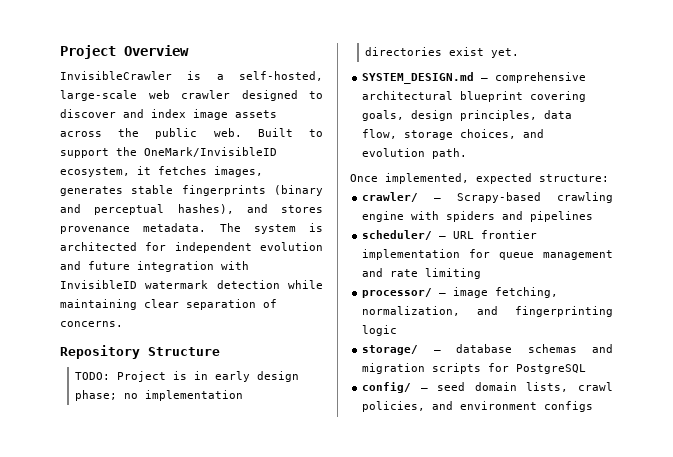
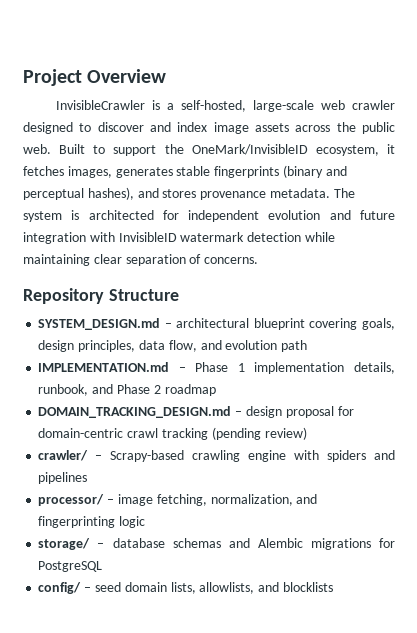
- TODO: Project is in early design phase; no implementation directories exist yet.
- SYSTEM_DESIGN.md – comprehensive architectural blueprint covering goals, design principles, data flow, storage choices, and evolution path.
- Once implemented, expected structure:
+ SYSTEM_DESIGN.md – architectural blueprint covering goals, design principles, data flow, and evolution path
+ IMPLEMENTATION.md – Phase 1 implementation details, runbook, and Phase 2 roadmap
+ DOMAIN_TRACKING_DESIGN.md – design proposal for domain-centric crawl tracking (pending review)
- scheduler/ – URL frontier implementation for queue management and rate limiting
- storage/ – database schemas and migration scripts for PostgreSQL
+ storage/ – database schemas and Alembic migrations for PostgreSQL
- config/ – seed domain lists, crawl policies, and environment configs
+ config/ – seed domain lists, allowlists, and blocklists

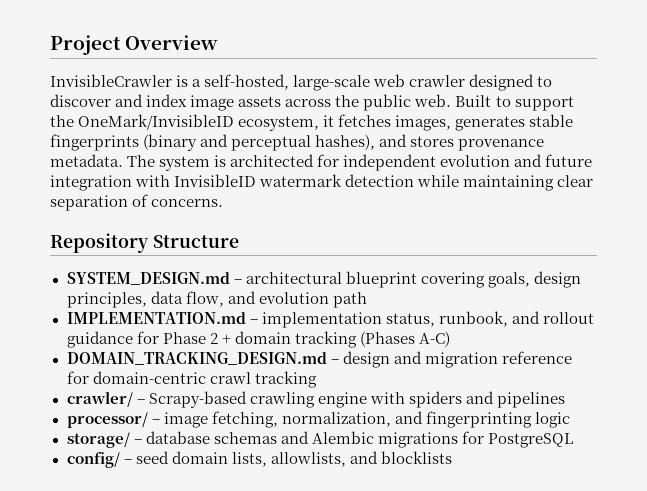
- IMPLEMENTATION.md – Phase 1 implementation details, runbook, and Phase 2 roadmap
+ IMPLEMENTATION.md – implementation status, runbook, and rollout guidance for Phase 2 + domain tracking (Phases A-C)
- DOMAIN_TRACKING_DESIGN.md – design proposal for domain-centric crawl tracking (pending review)
+ DOMAIN_TRACKING_DESIGN.md – design and migration reference for domain-centric crawl tracking

